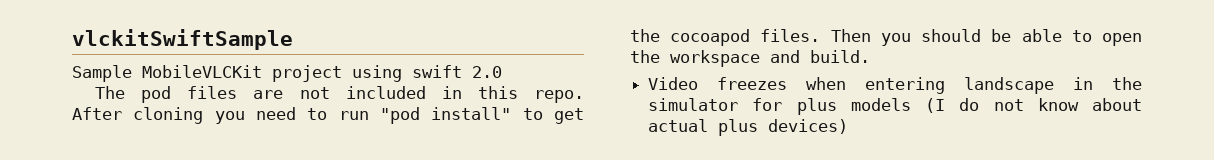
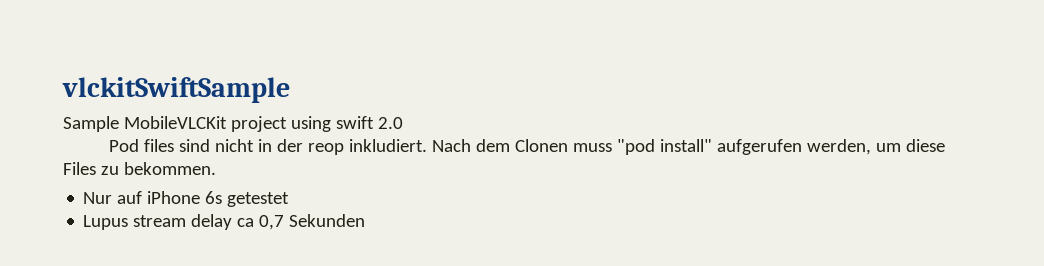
- The pod files are not included in this repo. After cloning you need to run "pod install" to get the cocoapod files. Then you should be able to open the workspace and build.
- Video freezes when entering landscape in the simulator for plus models (I do not know about actual plus devices)
+ Pod files sind nicht in der reop inkludiert. Nach dem Clonen muss "pod install" aufgerufen werden, um diese Files zu bekommen.
+ Nur auf iPhone 6s getestet
+ Lupus stream delay ca 0,7 Sekunden

